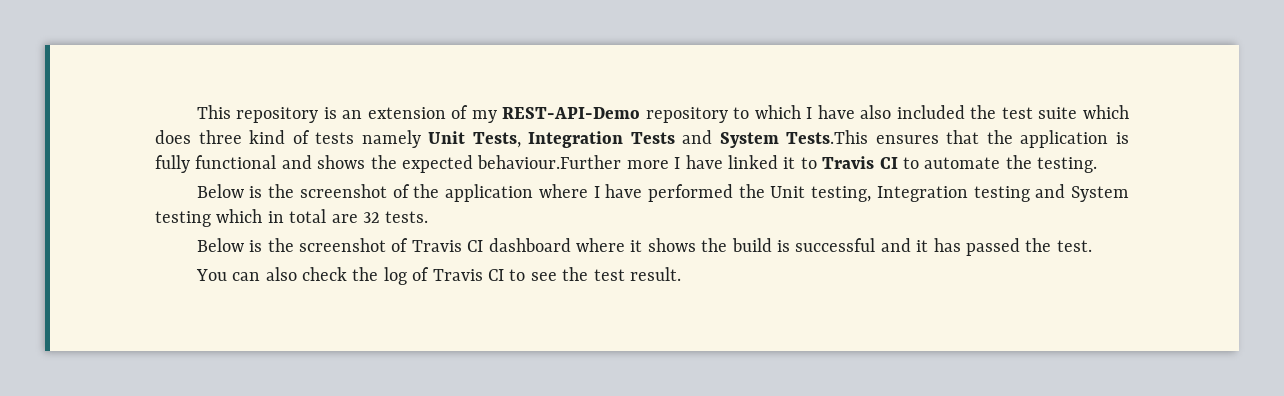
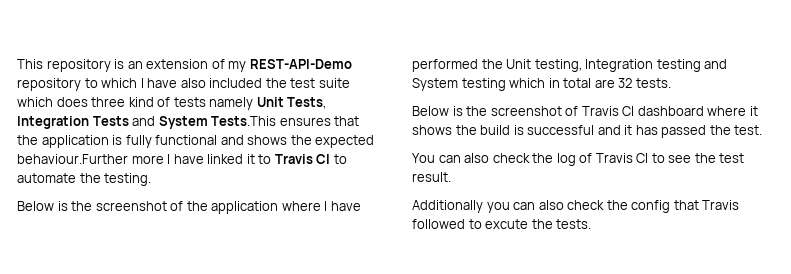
+ Additionally you can also check the config that Travis followed to excute the tests.

